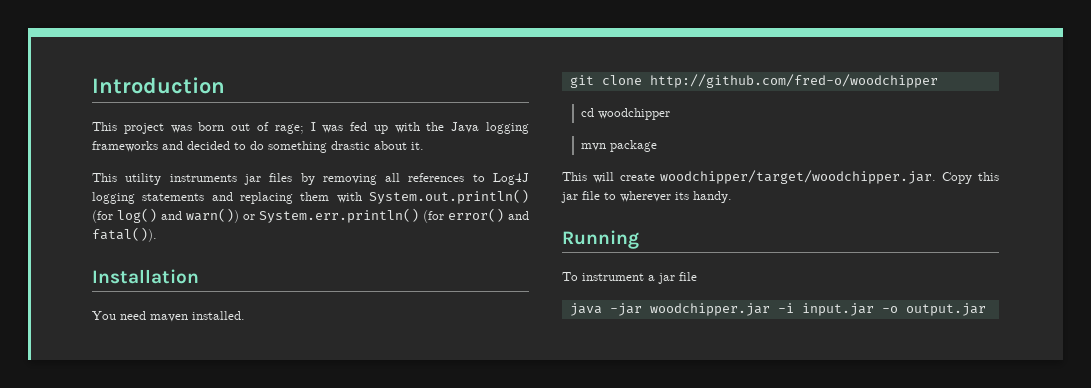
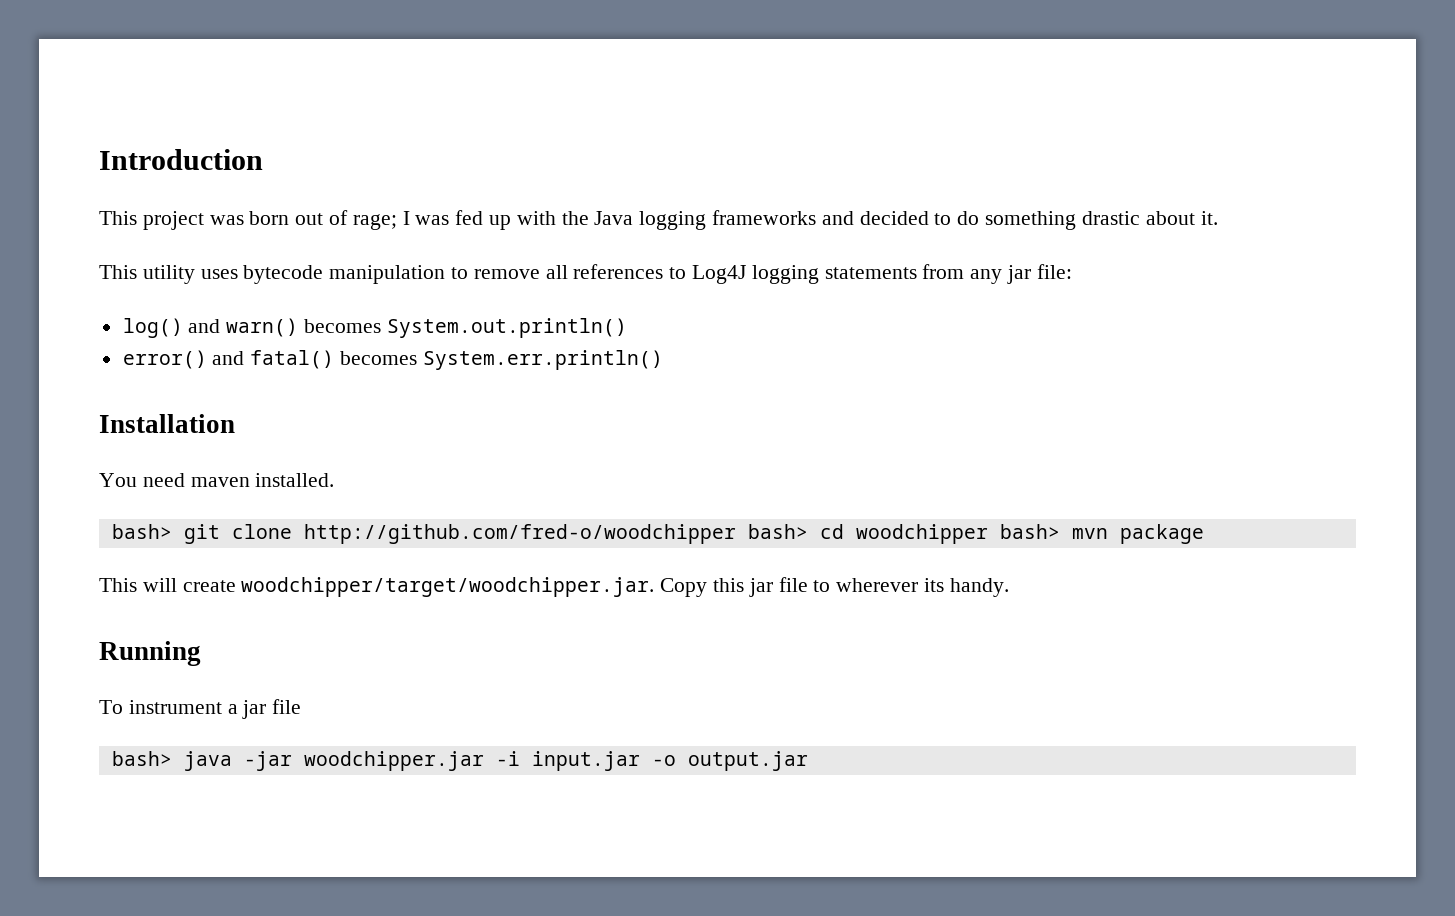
- This utility instruments jar files by removing all references to Log4J logging statements and replacing them with System.out.println() (for log() and warn()) or System.err.println() (for error() and fatal()).
+ This utility uses bytecode manipulation to remove all references to Log4J logging statements from any jar file:
+ log() and warn() becomes System.out.println()
+ error() and fatal() becomes System.err.println()
- git clone http://github.com/fred-o/woodchipper
- cd woodchipper
- mvn package
+ bash> git clone http://github.com/fred-o/woodchipper bash> cd woodchipper bash> mvn package
- java -jar woodchipper.jar -i input.jar -o output.jar
+ bash> java -jar woodchipper.jar -i input.jar -o output.jar

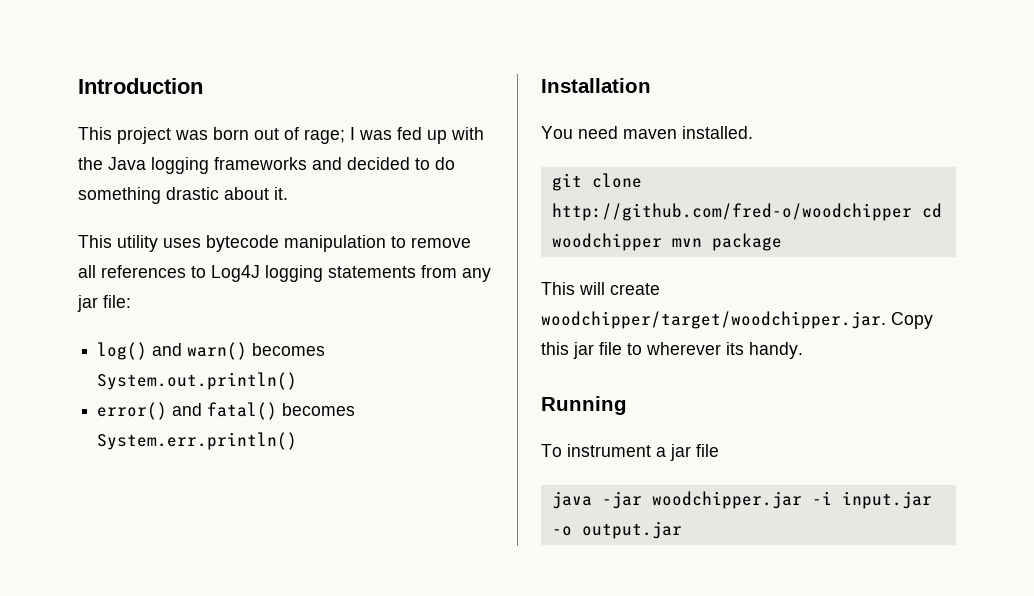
- bash> git clone http://github.com/fred-o/woodchipper bash> cd woodchipper bash> mvn package
+ git clone http://github.com/fred-o/woodchipper cd woodchipper mvn package
- bash> java -jar woodchipper.jar -i input.jar -o output.jar
+ java -jar woodchipper.jar -i input.jar -o output.jar

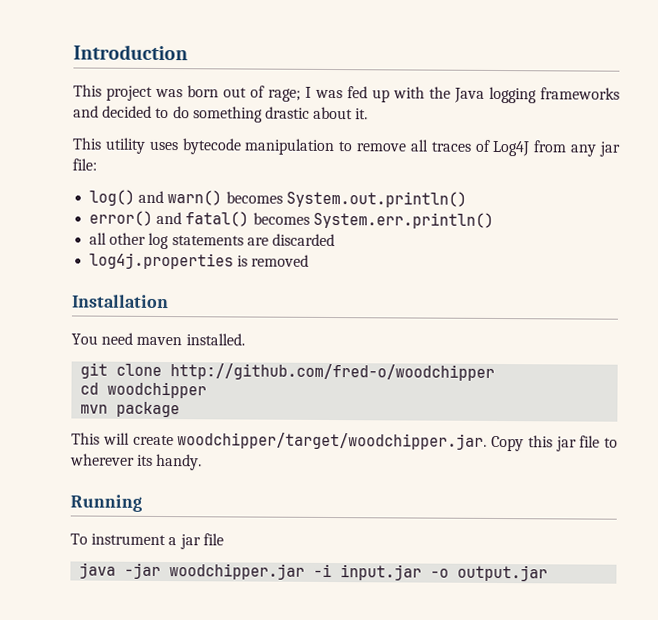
- This utility uses bytecode manipulation to remove all references to Log4J logging statements from any jar file:
+ This utility uses bytecode manipulation to remove all traces of Log4J from any jar file:
+ all other log statements are discarded
+ log4j.properties is removed
- git clone http://github.com/fred-o/woodchipper cd woodchipper mvn package
+ git clone http://github.com/fred-o/woodchipper
+ cd woodchipper
+ mvn package

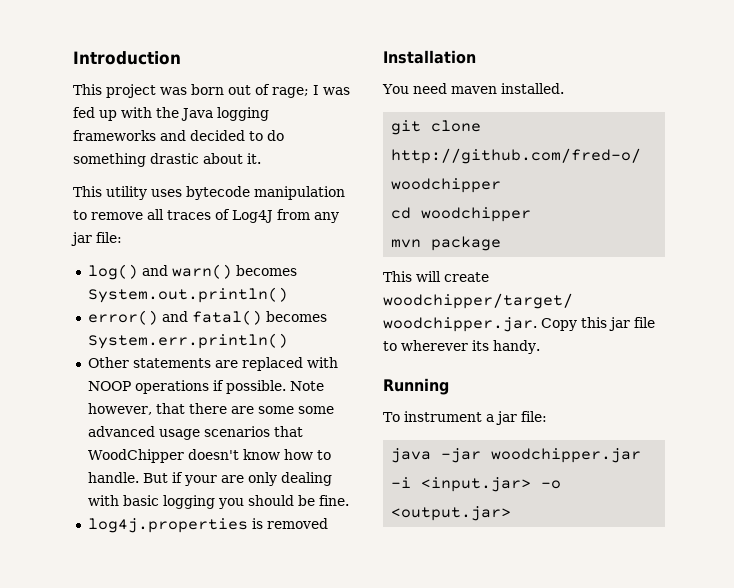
- all other log statements are discarded
+ Other statements are replaced with NOOP operations if possible. Note however, that there are some some advanced usage scenarios that WoodChipper doesn't know how to handle. But if your are only dealing with basic logging you should be fine.
- To instrument a jar file
+ To instrument a jar file:
- java -jar woodchipper.jar -i input.jar -o output.jar
+ java -jar woodchipper.jar -i <input.jar> -o <output.jar>

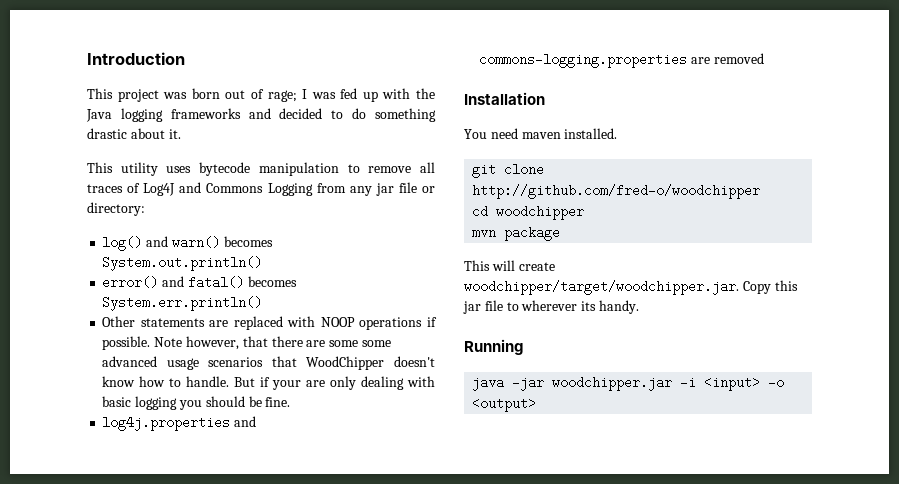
- This utility uses bytecode manipulation to remove all traces of Log4J from any jar file:
+ This utility uses bytecode manipulation to remove all traces of Log4J and Commons Logging from any jar file or directory:
- log4j.properties is removed
+ log4j.properties and commons-logging.properties are removed
- To instrument a jar file:
- java -jar woodchipper.jar -i <input.jar> -o <output.jar>
+ java -jar woodchipper.jar -i <input> -o <output>

